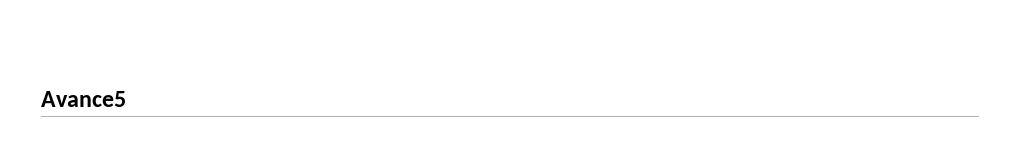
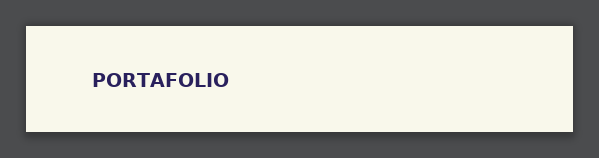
- Avance5
+ PORTAFOLIO

